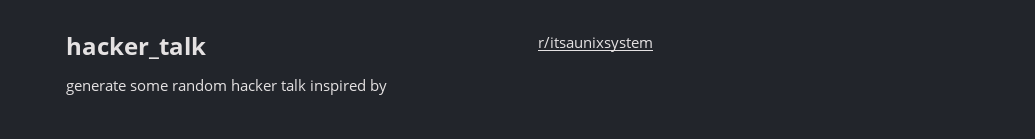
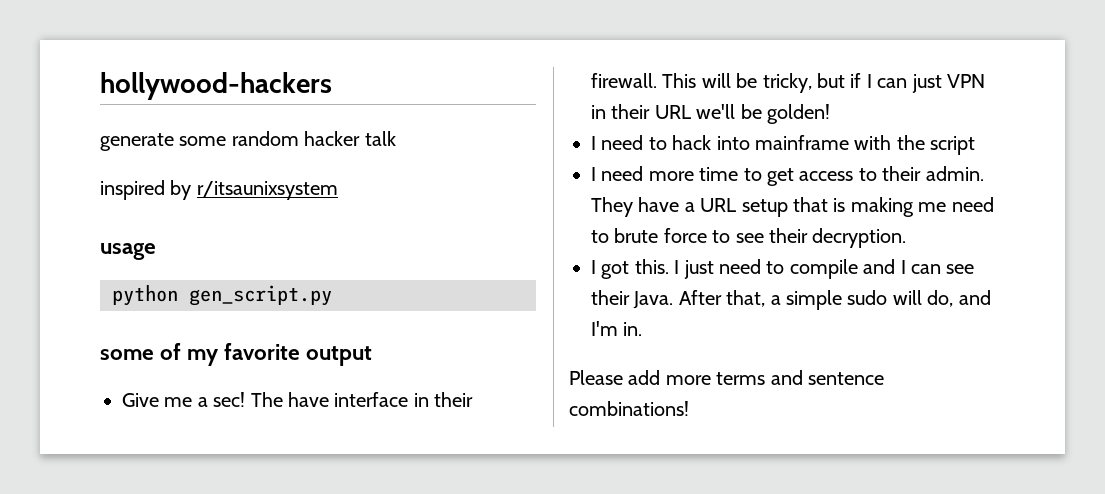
- hacker_talk
+ hollywood-hackers
- generate some random hacker talk inspired by r/itsaunixsystem
+ generate some random hacker talk
+ inspired by r/itsaunixsystem
+ usage
+ python gen_script.py
+ some of my favorite output
+ Give me a sec! The have interface in their firewall. This will be tricky, but if I can just VPN in their URL we'll be golden!
+ I need to hack into mainframe with the script
+ I need more time to get access to their admin. They have a URL setup that is making me need to brute force to see their decryption.
+ I got this. I just need to compile and I can see their Java. After that, a simple sudo will do, and I'm in.
+ Please add more terms and sentence combinations!

